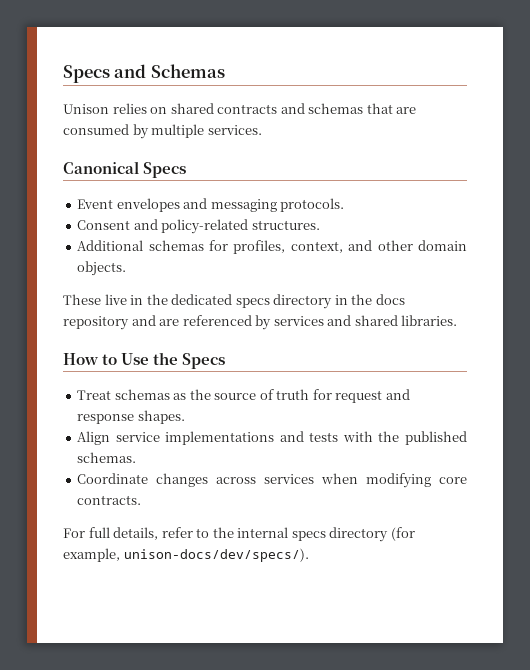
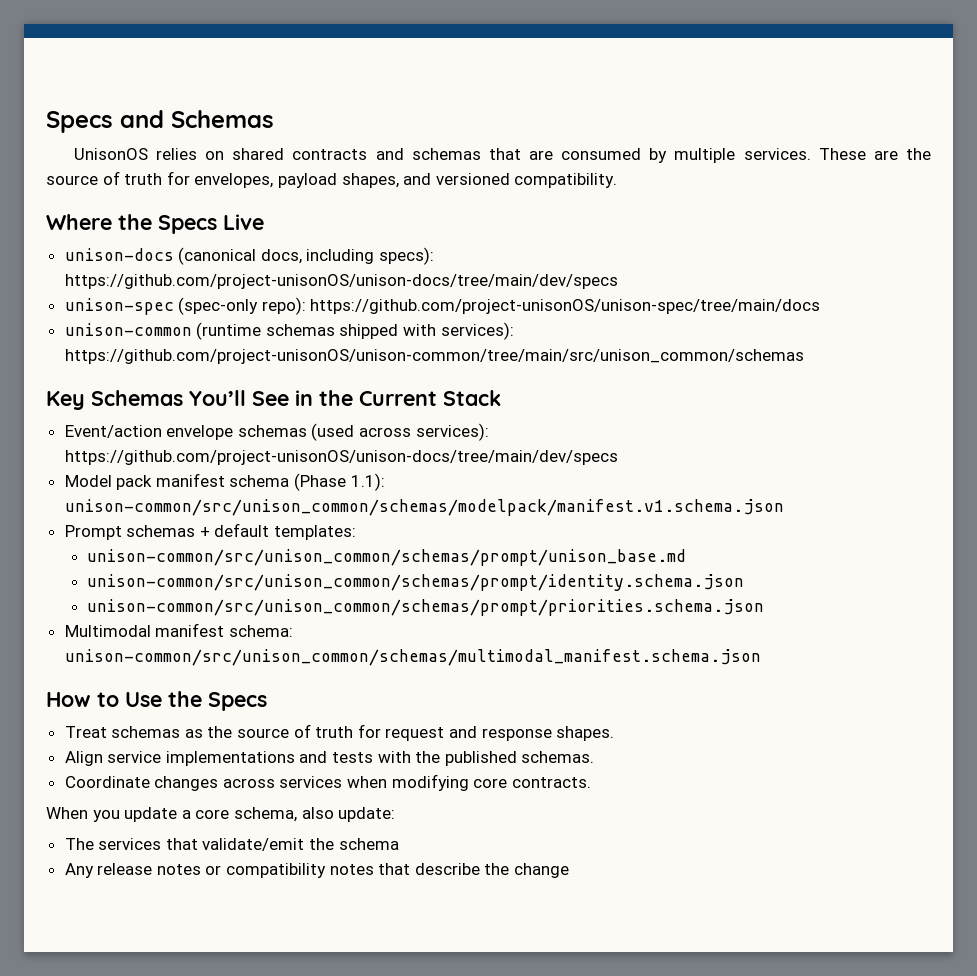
- Unison relies on shared contracts and schemas that are consumed by multiple services.
- Canonical Specs
- Event envelopes and messaging protocols.
- Consent and policy-related structures.
- Additional schemas for profiles, context, and other domain objects.
- These live in the dedicated specs directory in the docs repository and are referenced by services and shared libraries.
+ UnisonOS relies on shared contracts and schemas that are consumed by multiple services. These are the source of truth for envelopes, payload shapes, and versioned compatibility.
+ Where the Specs Live
+ unison-docs (canonical docs, including specs): https://github.com/project-unisonOS/unison-docs/tree/main/dev/specs
+ unison-spec (spec-only repo): https://github.com/project-unisonOS/unison-spec/tree/main/docs
+ unison-common (runtime schemas shipped with services): https://github.com/project-unisonOS/unison-common/tree/main/src/unison_common/schemas
+ Key Schemas You’ll See in the Current Stack
+ Event/action envelope schemas (used across services): https://github.com/project-unisonOS/unison-docs/tree/main/dev/specs
+ Model pack manifest schema (Phase 1.1): unison-common/src/unison_common/schemas/modelpack/manifest.v1.schema.json
+ Prompt schemas + default templates:
+ unison-common/src/unison_common/schemas/prompt/unison_base.md
+ unison-common/src/unison_common/schemas/prompt/identity.schema.json
+ unison-common/src/unison_common/schemas/prompt/priorities.schema.json
+ Multimodal manifest schema: unison-common/src/unison_common/schemas/multimodal_manifest.schema.json
- For full details, refer to the internal specs directory (for example, unison-docs/dev/specs/).
+ When you update a core schema, also update:
+ The services that validate/emit the schema
+ Any release notes or compatibility notes that describe the change

